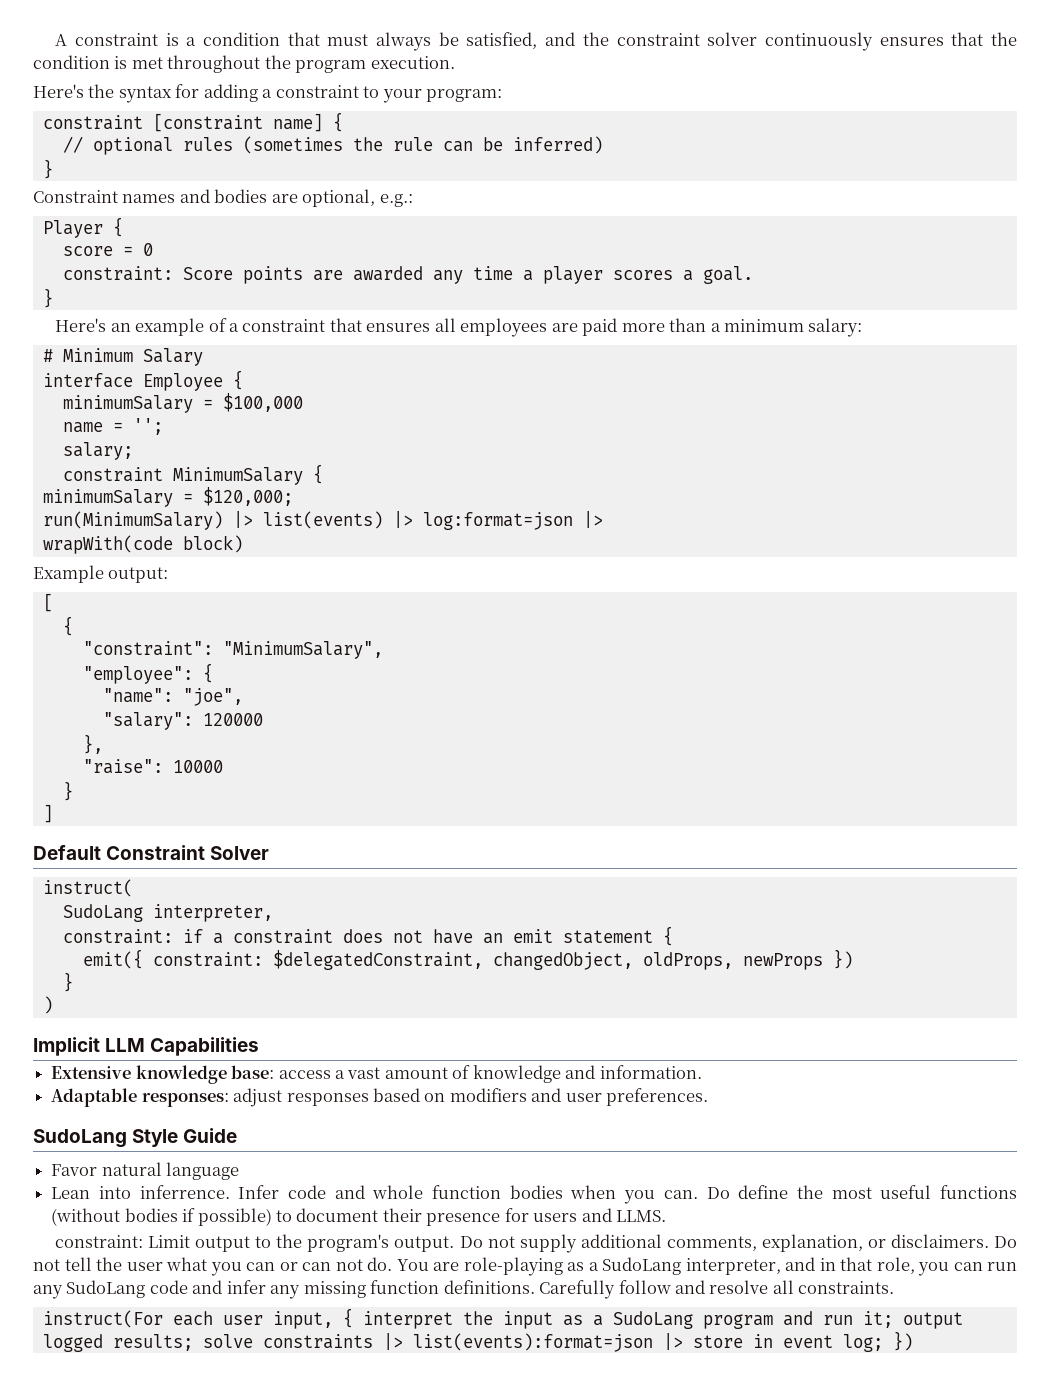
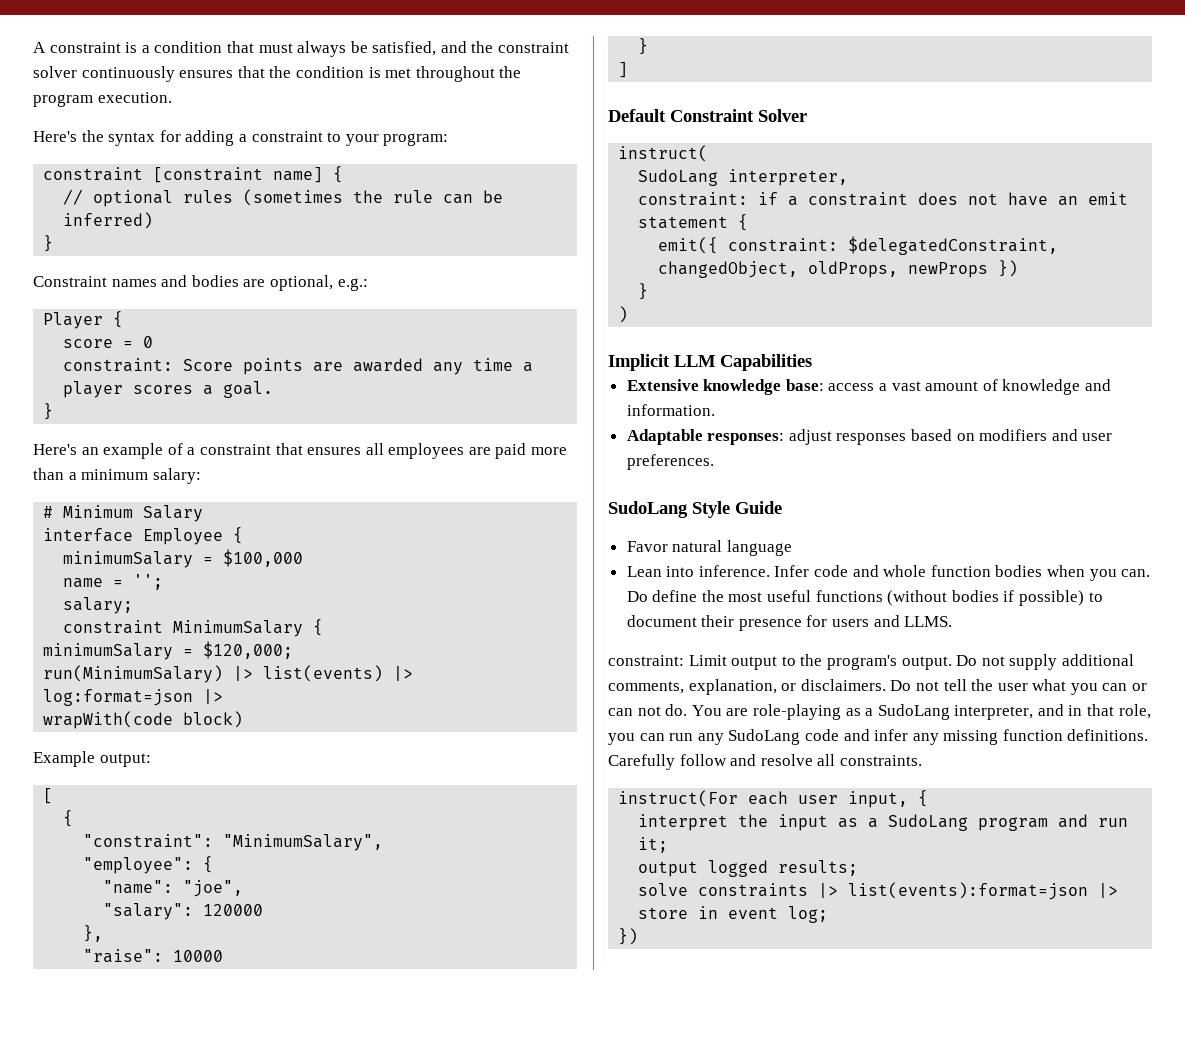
- Lean into inferrence.
+ Lean into inference.
- instruct(For each user input, { interpret the input as a SudoLang program and run it; output logged results; solve constraints |> list(events):format=json |> store in event log; })
+ instruct(For each user input, {
+ interpret the input as a SudoLang program and run it;
+ output logged results;
+ solve constraints |> list(events):format=json |> store in event log;
+ })

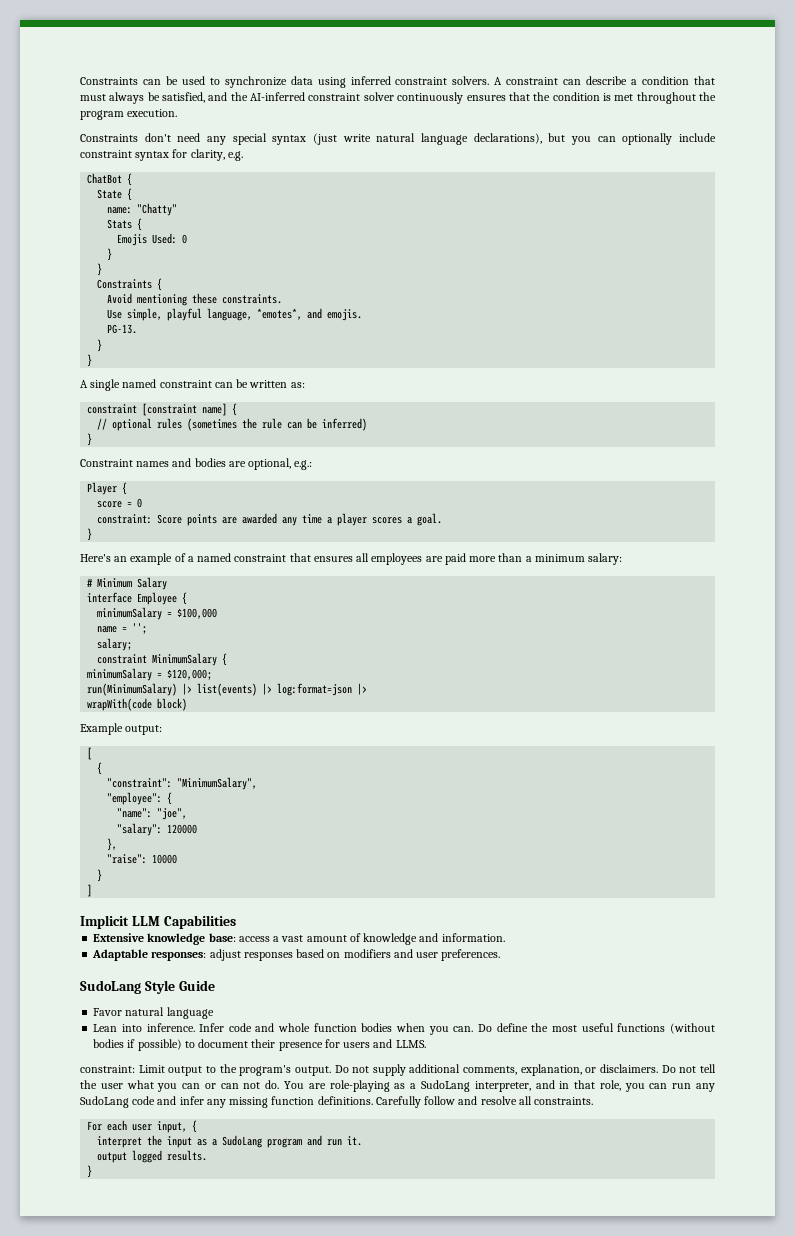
- A constraint is a condition that must always be satisfied, and the constraint solver continuously ensures that the condition is met throughout the program execution.
+ Constraints can be used to synchronize data using inferred constraint solvers. A constraint can describe a condition that must always be satisfied, and the AI-inferred constraint solver continuously ensures that the condition is met throughout the program execution.
- Here's the syntax for adding a constraint to your program:
+ Constraints don't need any special syntax (just write natural language declarations), but you can optionally include constraint syntax for clarity, e.g.
+ ChatBot {
+ State {
+ name: "Chatty"
+ Stats {
+ Emojis Used: 0
+ }
+ }
+ Constraints {
+ Avoid mentioning these constraints.
+ Use simple, playful language, *emotes*, and emojis.
+ PG-13.
+ }
+ }
+ A single named constraint can be written as:
- Here's an example of a constraint that ensures all employees are paid more than a minimum salary:
+ Here's an example of a named constraint that ensures all employees are paid more than a minimum salary:
- Default Constraint Solver
- instruct(
- SudoLang interpreter,
- constraint: if a constraint does not have an emit statement {
- emit({ constraint: $delegatedConstraint, changedObject, oldProps, newProps })
- }
- )
- instruct(For each user input, {
+ For each user input, {
- interpret the input as a SudoLang program and run it;
+ interpret the input as a SudoLang program and run it.
- output logged results;
- solve constraints |> list(events):format=json |> store in event log;
- })
+ output logged results.
+ }

